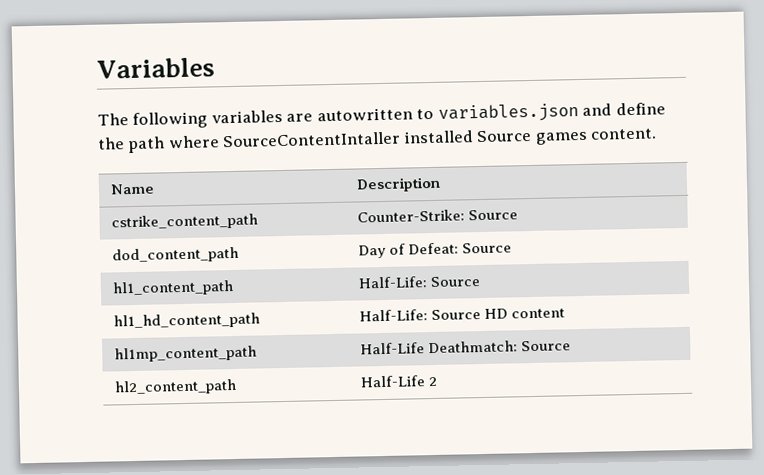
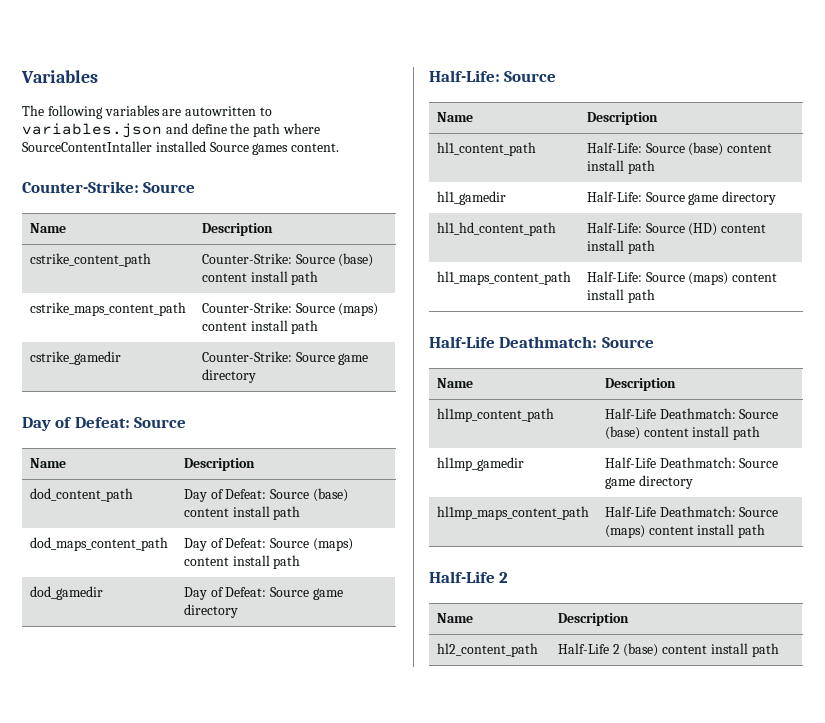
  The following variables are autowritten to variables.json and define the path where SourceContentIntaller installed Source games content.
+ Counter-Strike: Source
- cstrike_content_path | Counter-Strike: Source
+ cstrike_content_path | Counter-Strike: Source (base) content install path
+ cstrike_maps_content_path | Counter-Strike: Source (maps) content install path
+ cstrike_gamedir | Counter-Strike: Source game directory
+ Day of Defeat: Source
+ Name | Description
- dod_content_path | Day of Defeat: Source
- hl1_content_path | Half-Life: Source
+ dod_content_path | Day of Defeat: Source (base) content install path
+ dod_maps_content_path | Day of Defeat: Source (maps) content install path
+ dod_gamedir | Day of Defeat: Source game directory
+ Half-Life: Source
+ Name | Description
+ hl1_content_path | Half-Life: Source (base) content install path
+ hl1_gamedir | Half-Life: Source game directory
- hl1_hd_content_path | Half-Life: Source HD content
- hl1mp_content_path | Half-Life Deathmatch: Source
+ hl1_hd_content_path | Half-Life: Source (HD) content install path
+ hl1_maps_content_path | Half-Life: Source (maps) content install path
+ Half-Life Deathmatch: Source
+ Name | Description
+ hl1mp_content_path | Half-Life Deathmatch: Source (base) content install path
+ hl1mp_gamedir | Half-Life Deathmatch: Source game directory
+ hl1mp_maps_content_path | Half-Life Deathmatch: Source (maps) content install path
+ Half-Life 2
+ Name | Description
- hl2_content_path | Half-Life 2
+ hl2_content_path | Half-Life 2 (base) content install path

